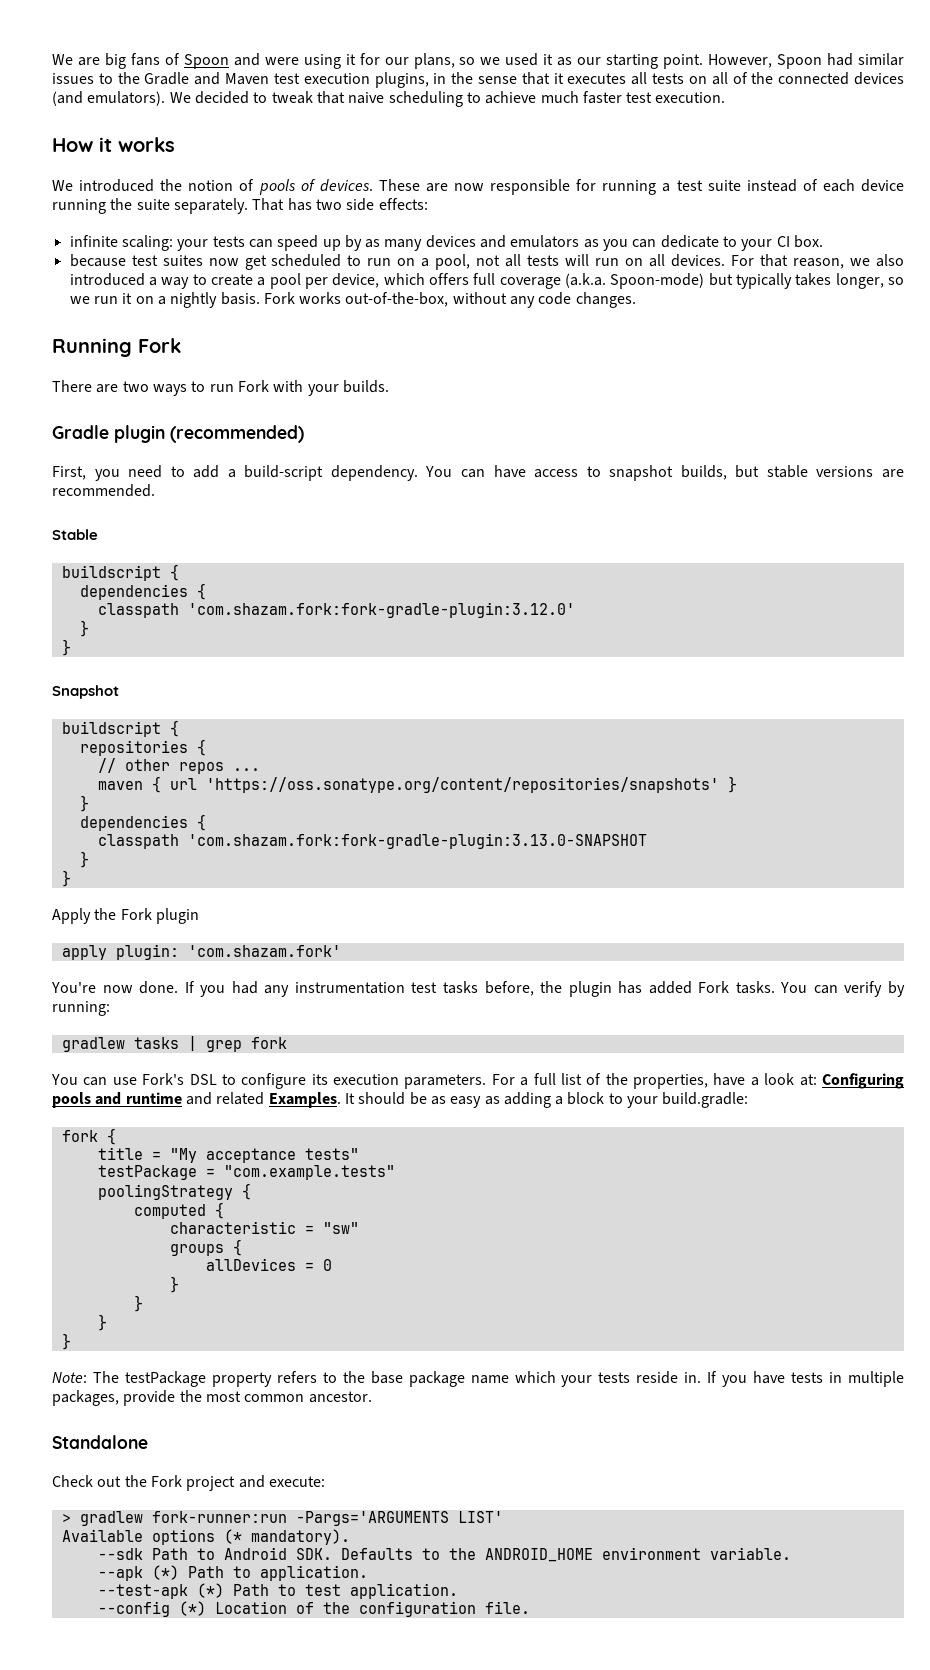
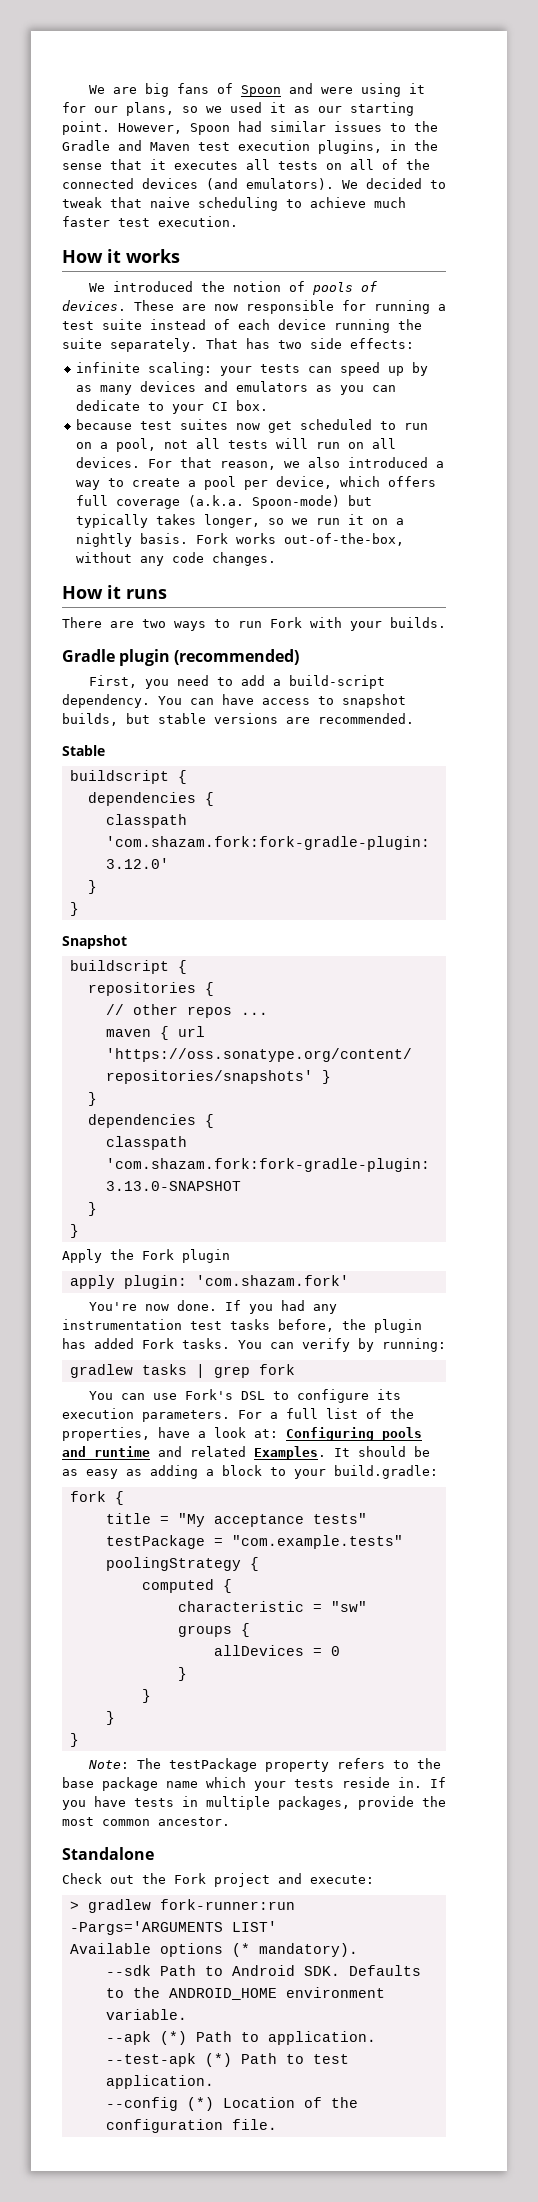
- Running Fork
+ How it runs

